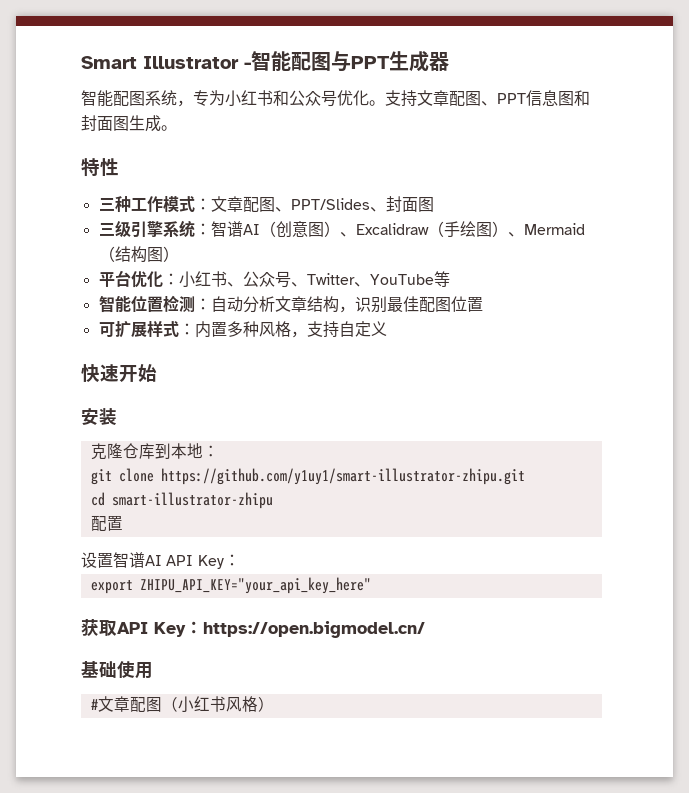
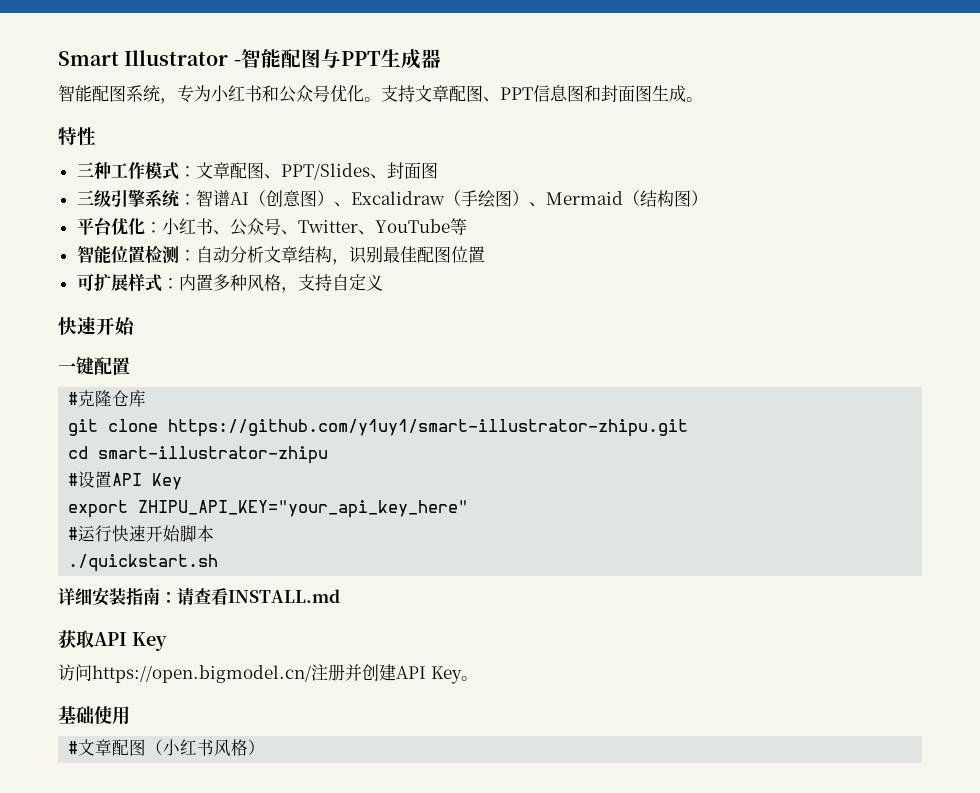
- 安装
- 克隆仓库到本地：
+ 一键配置
+ #克隆仓库
- 配置
- 设置智谱AI API Key：
+ #设置API Key
+ #运行快速开始脚本
+ ./quickstart.sh
+ 详细安装指南：请查看INSTALL.md
- 获取API Key：https://open.bigmodel.cn/
+ 获取API Key
+ 访问https://open.bigmodel.cn/注册并创建API Key。

